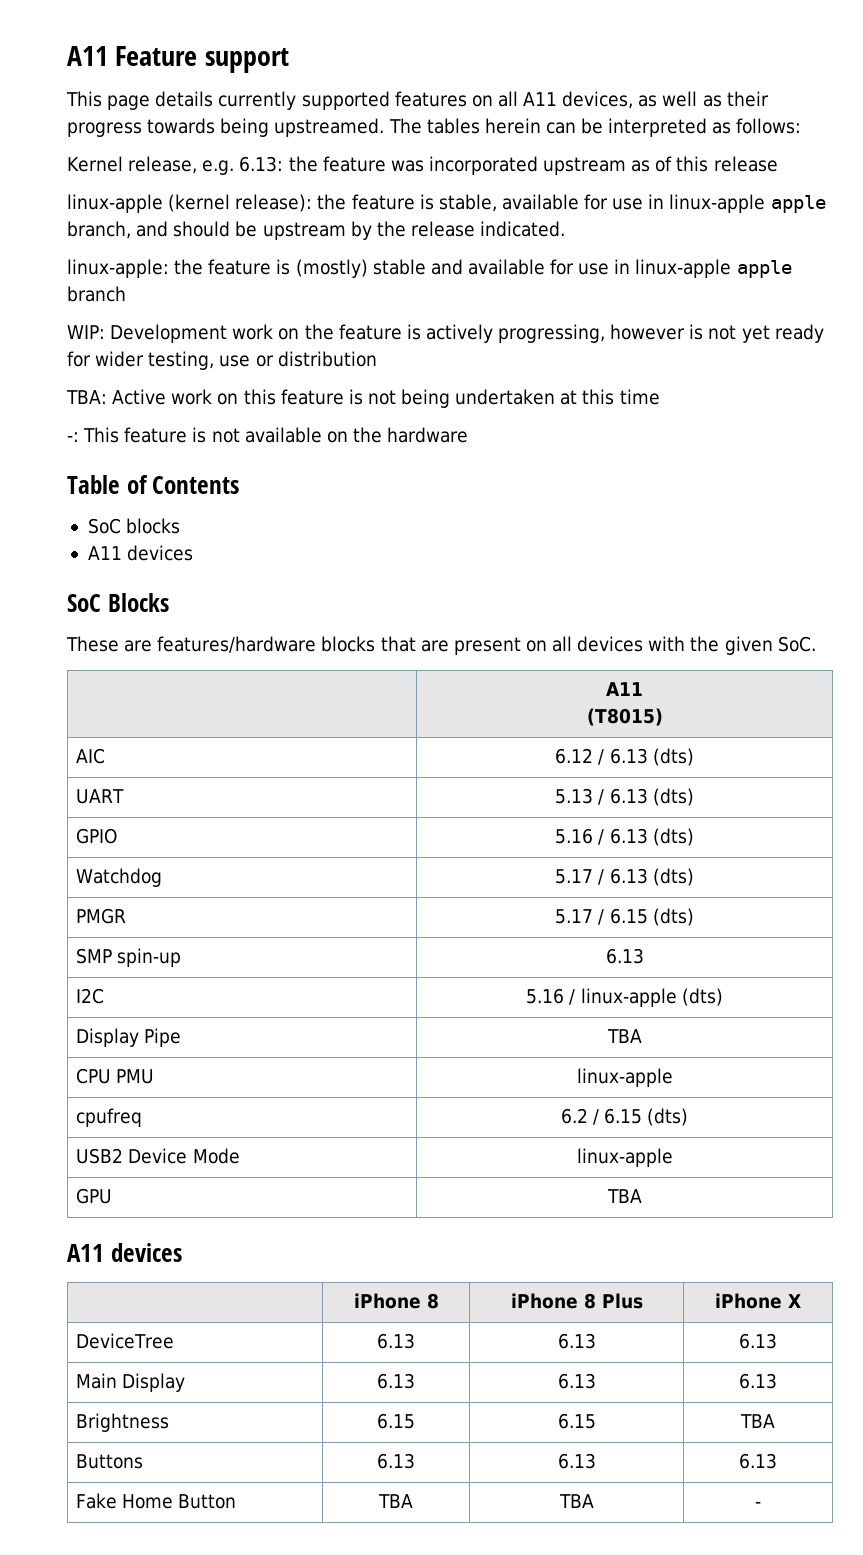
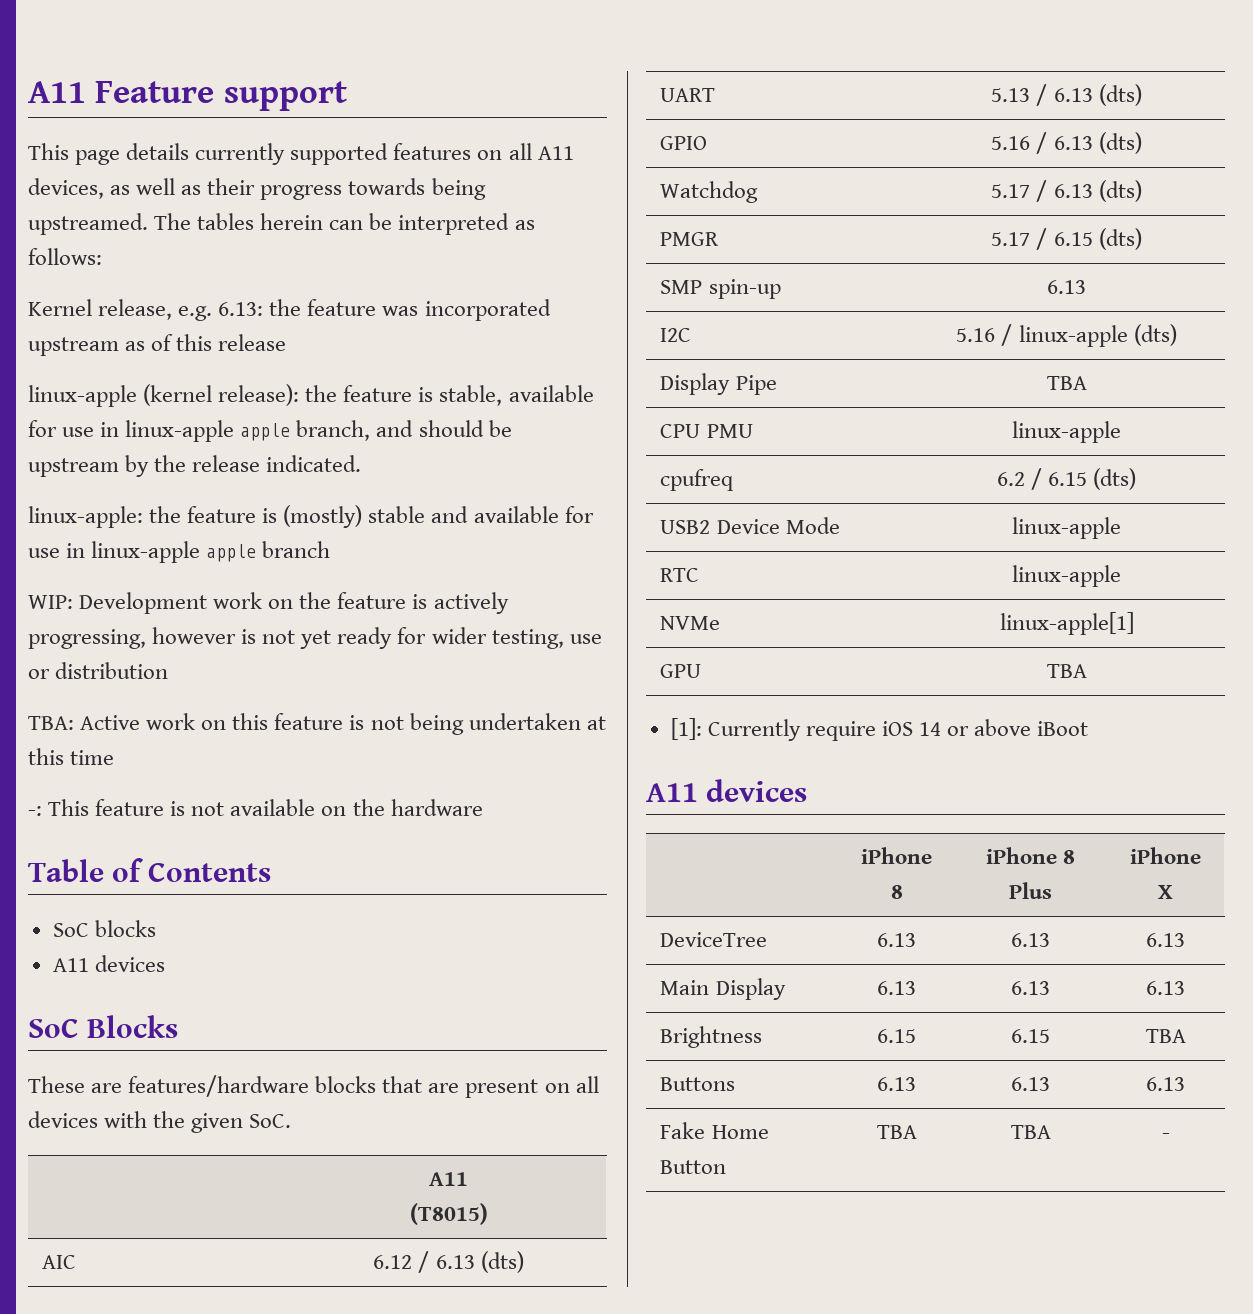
+ RTC | linux-apple
+ NVMe | linux-apple[1]
  GPU | TBA
+ [1]: Currently require iOS 14 or above iBoot

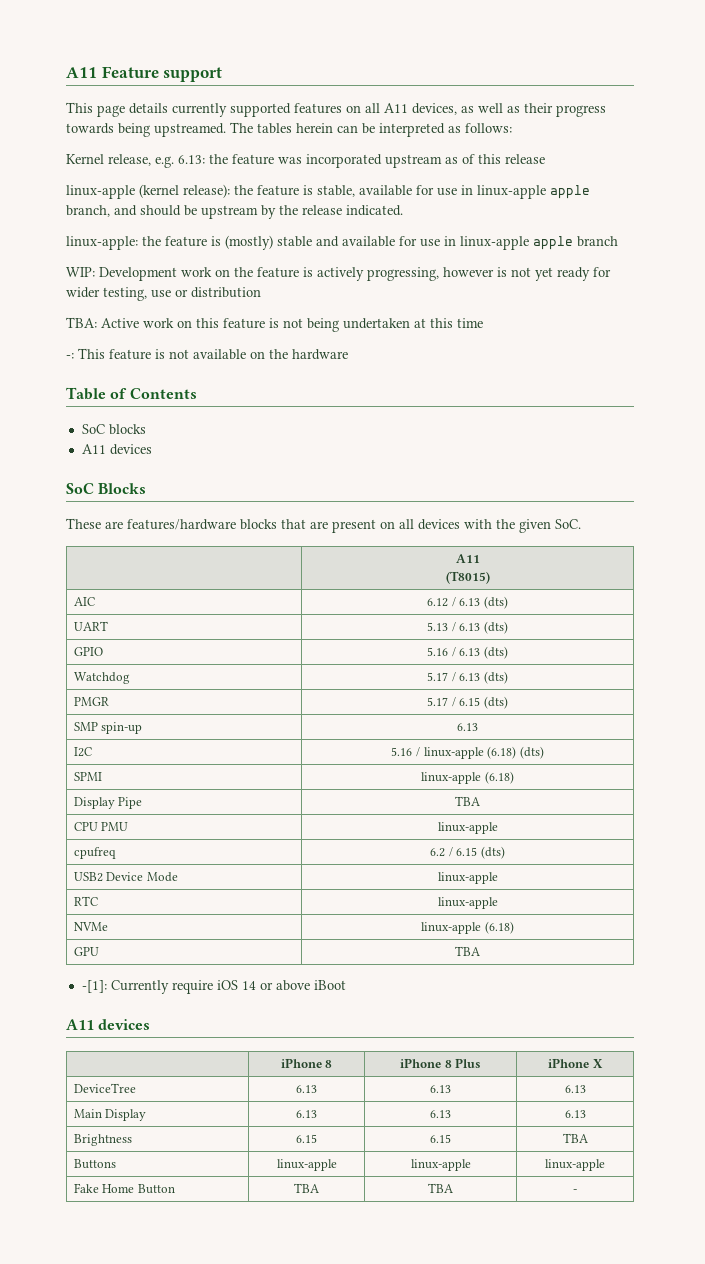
- I2C | 5.16 / linux-apple (dts)
+ I2C | 5.16 / linux-apple (6.18) (dts)
+ SPMI | linux-apple (6.18)
- NVMe | linux-apple[1]
+ NVMe | linux-apple (6.18)
- [1]: Currently require iOS 14 or above iBoot
+ -[1]: Currently require iOS 14 or above iBoot
- Buttons | 6.13 | 6.13 | 6.13
+ Buttons | linux-apple | linux-apple | linux-apple

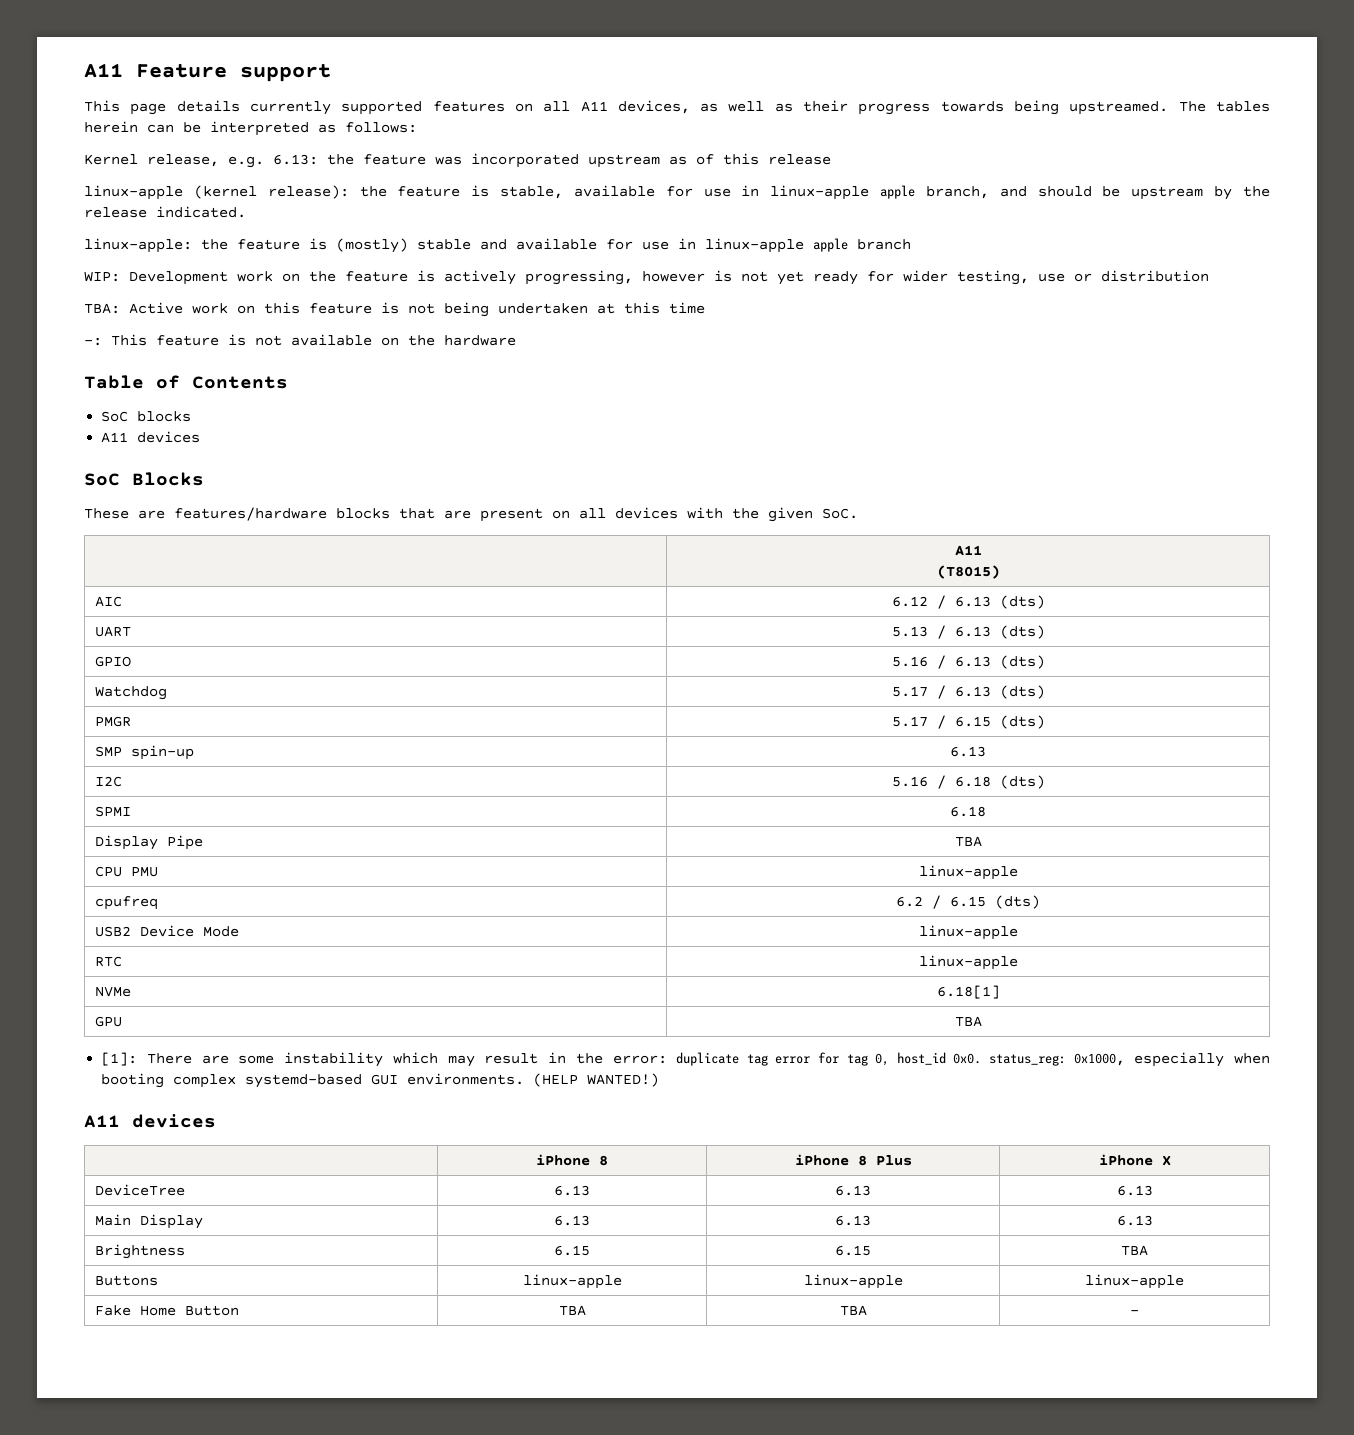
- I2C | 5.16 / linux-apple (6.18) (dts)
+ I2C | 5.16 / 6.18 (dts)
- SPMI | linux-apple (6.18)
+ SPMI | 6.18
- NVMe | linux-apple (6.18)
+ NVMe | 6.18[1]
- -[1]: Currently require iOS 14 or above iBoot
+ [1]: There are some instability which may result in the error: duplicate tag error for tag 0, host_id 0x0. status_reg: 0x1000, especially when booting complex systemd-based GUI environments. (HELP WANTED!)

